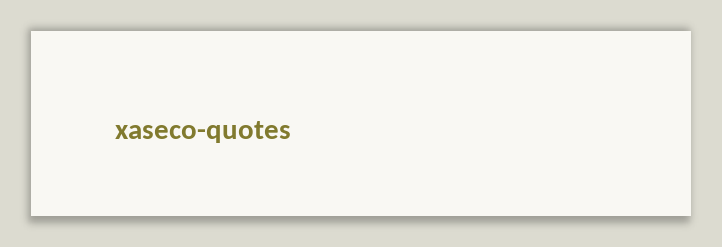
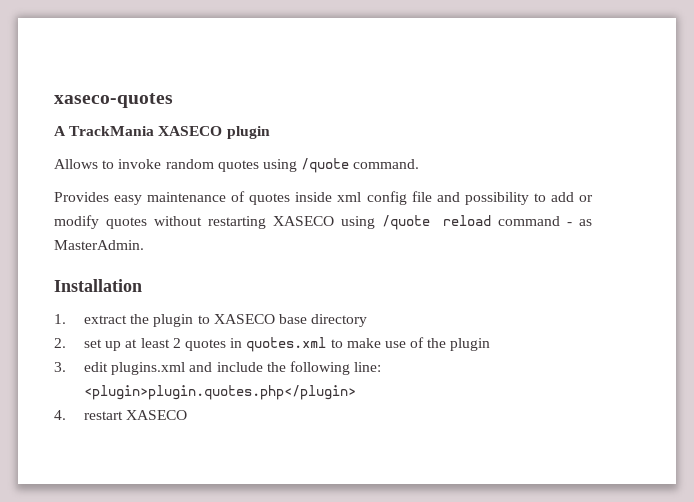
+ A TrackMania XASECO plugin
+ Allows to invoke random quotes using /quote command.
+ Provides easy maintenance of quotes inside xml config file and possibility to add or modify quotes without restarting XASECO using /quote reload command - as MasterAdmin.
+ Installation
+ 1. extract the plugin to XASECO base directory
+ 2. set up at least 2 quotes in quotes.xml to make use of the plugin
+ 3. edit plugins.xml and include the following line: <plugin>plugin.quotes.php</plugin>
+ 4. restart XASECO

